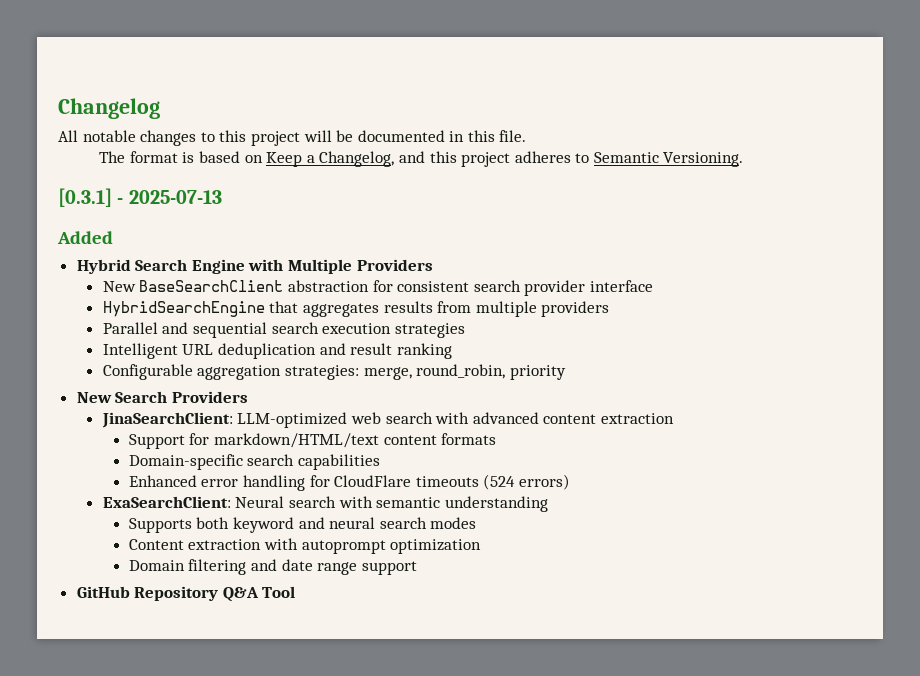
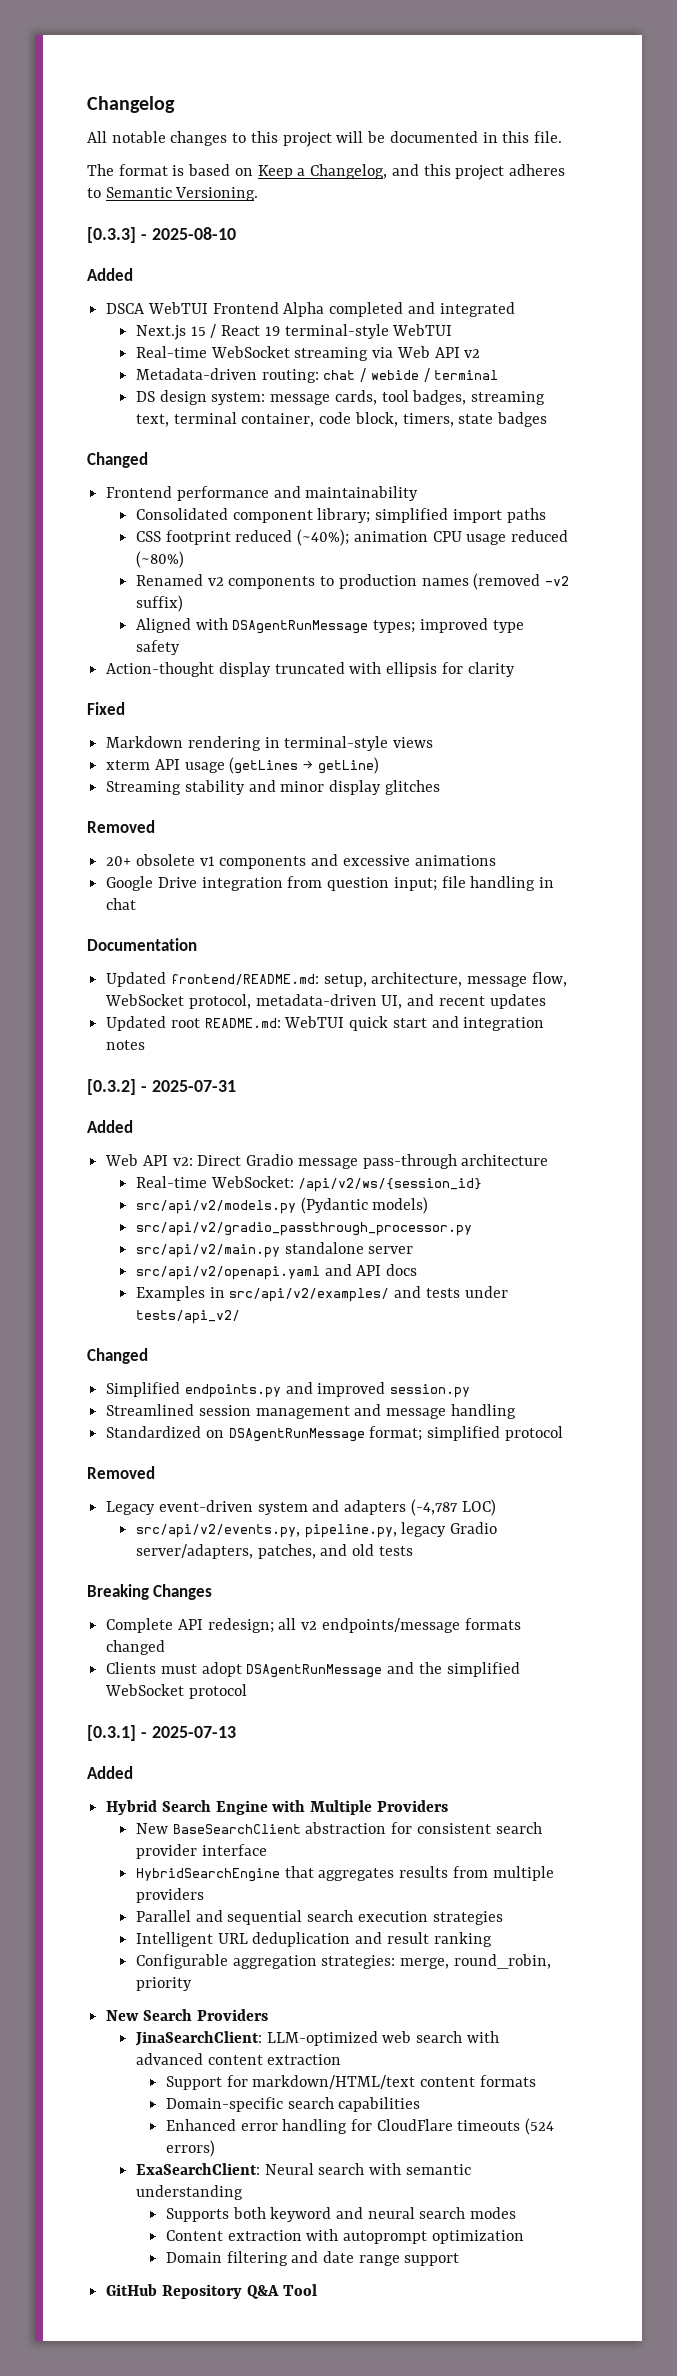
+ [0.3.3] - 2025-08-10
+ Added
+ DSCA WebTUI Frontend Alpha completed and integrated
+ Next.js 15 / React 19 terminal-style WebTUI
+ Real-time WebSocket streaming via Web API v2
+ Metadata-driven routing: chat / webide / terminal
+ DS design system: message cards, tool badges, streaming text, terminal container, code block, timers, state badges
+ Changed
+ Frontend performance and maintainability
+ Consolidated component library; simplified import paths
+ CSS footprint reduced (~40%); animation CPU usage reduced (~80%)
+ Renamed v2 components to production names (removed -v2 suffix)
+ Aligned with DSAgentRunMessage types; improved type safety
+ Action-thought display truncated with ellipsis for clarity
+ Fixed
+ Markdown rendering in terminal-style views
+ xterm API usage (getLines → getLine)
+ Streaming stability and minor display glitches
+ Removed
+ 20+ obsolete v1 components and excessive animations
+ Google Drive integration from question input; file handling in chat
+ Documentation
+ Updated frontend/README.md: setup, architecture, message flow, WebSocket protocol, metadata-driven UI, and recent updates
+ Updated root README.md: WebTUI quick start and integration notes
+ [0.3.2] - 2025-07-31
+ Added
+ Web API v2: Direct Gradio message pass-through architecture
+ Real-time WebSocket: /api/v2/ws/{session_id}
+ src/api/v2/models.py (Pydantic models)
+ src/api/v2/gradio_passthrough_processor.py
+ src/api/v2/main.py standalone server
+ src/api/v2/openapi.yaml and API docs
+ Examples in src/api/v2/examples/ and tests under tests/api_v2/
+ Changed
+ Simplified endpoints.py and improved session.py
+ Streamlined session management and message handling
+ Standardized on DSAgentRunMessage format; simplified protocol
+ Removed
+ Legacy event-driven system and adapters (-4,787 LOC)
+ src/api/v2/events.py, pipeline.py, legacy Gradio server/adapters, patches, and old tests
+ Breaking Changes
+ Complete API redesign; all v2 endpoints/message formats changed
+ Clients must adopt DSAgentRunMessage and the simplified WebSocket protocol

